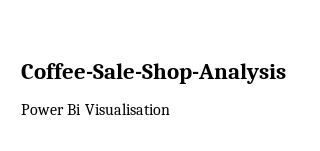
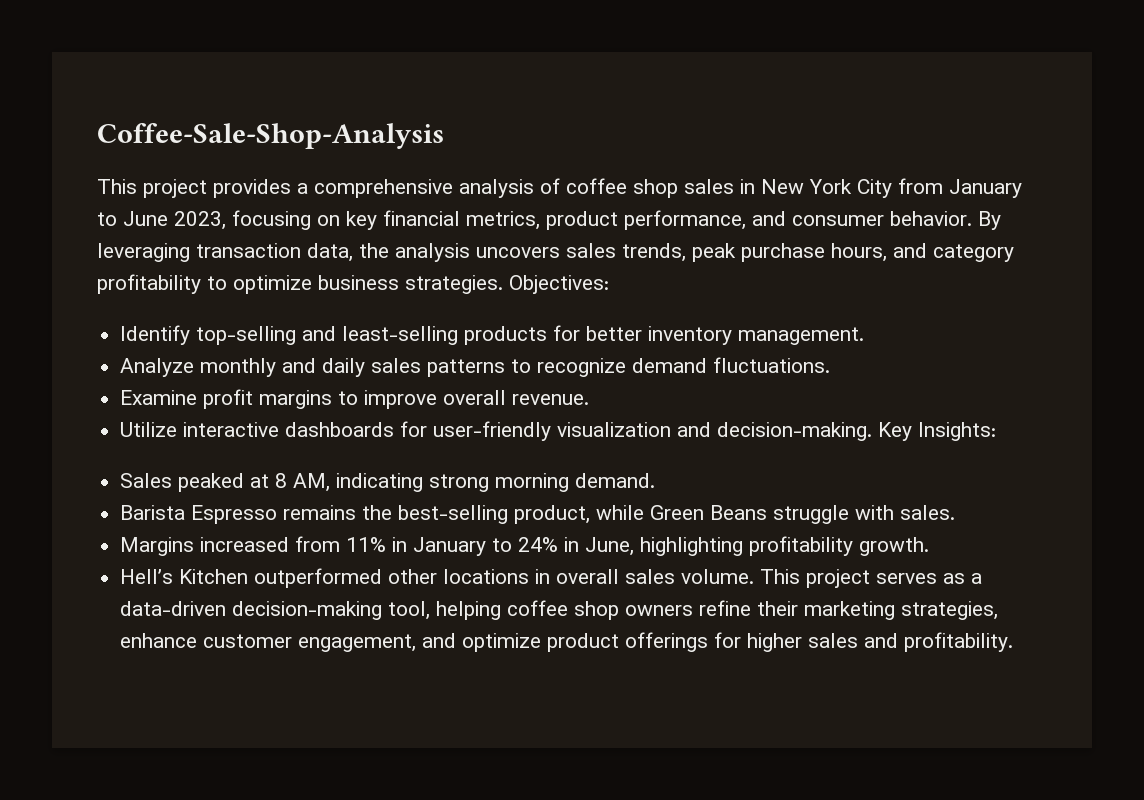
- Power Bi Visualisation
+ This project provides a comprehensive analysis of coffee shop sales in New York City from January to June 2023, focusing on key financial metrics, product performance, and consumer behavior. By leveraging transaction data, the analysis uncovers sales trends, peak purchase hours, and category profitability to optimize business strategies. Objectives:
+ Identify top-selling and least-selling products for better inventory management.
+ Analyze monthly and daily sales patterns to recognize demand fluctuations.
+ Examine profit margins to improve overall revenue.
+ Utilize interactive dashboards for user-friendly visualization and decision-making. Key Insights:
+ Sales peaked at 8 AM, indicating strong morning demand.
+ Barista Espresso remains the best-selling product, while Green Beans struggle with sales.
+ Margins increased from 11% in January to 24% in June, highlighting profitability growth.
+ Hell’s Kitchen outperformed other locations in overall sales volume. This project serves as a data-driven decision-making tool, helping coffee shop owners refine their marketing strategies, enhance customer engagement, and optimize product offerings for higher sales and profitability.

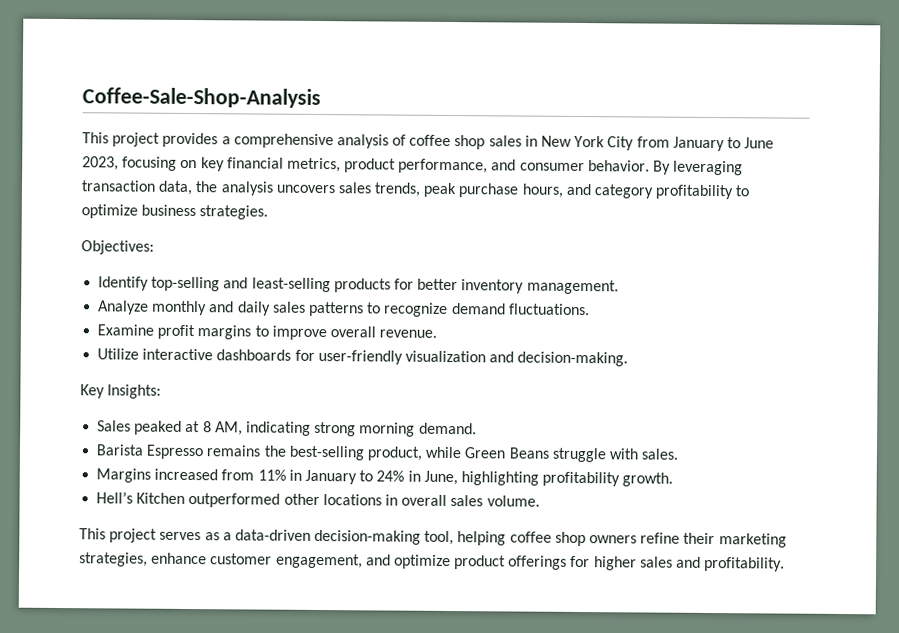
- By leveraging transaction data, the analysis uncovers sales trends, peak purchase hours, and category profitability to optimize business strategies. Objectives:
+ By leveraging transaction data, the analysis uncovers sales trends, peak purchase hours, and category profitability to optimize business strategies.
+ Objectives:
- Utilize interactive dashboards for user-friendly visualization and decision-making. Key Insights:
+ Utilize interactive dashboards for user-friendly visualization and decision-making.
+ Key Insights:
- Hell’s Kitchen outperformed other locations in overall sales volume. This project serves as a data-driven decision-making tool, helping coffee shop owners refine their marketing strategies, enhance customer engagement, and optimize product offerings for higher sales and profitability.
+ Hell’s Kitchen outperformed other locations in overall sales volume.
+ This project serves as a data-driven decision-making tool, helping coffee shop owners refine their marketing strategies, enhance customer engagement, and optimize product offerings for higher sales and profitability.

